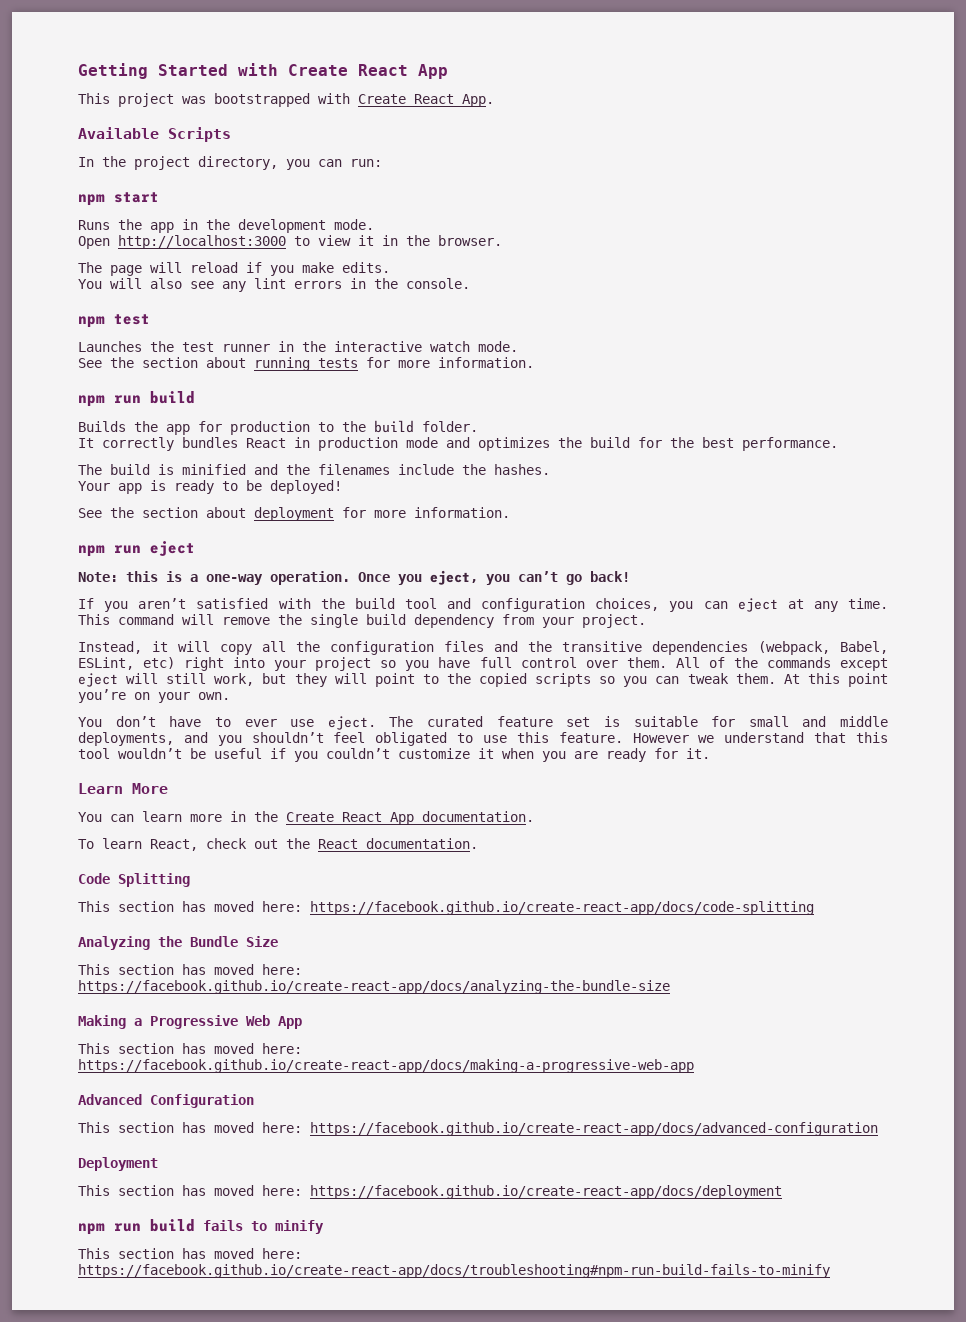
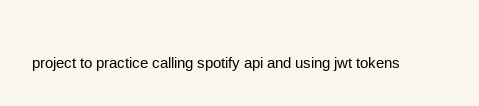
- Getting Started with Create React App
- This project was bootstrapped with Create React App.
- Available Scripts
- In the project directory, you can run:
- npm start
- Runs the app in the development mode.
- Open http://localhost:3000 to view it in the browser.
- The page will reload if you make edits.
- You will also see any lint errors in the console.
- npm test
- Launches the test runner in the interactive watch mode.
- See the section about running tests for more information.
- npm run build
- Builds the app for production to the build folder.
- It correctly bundles React in production mode and optimizes the build for the best performance.
- The build is minified and the filenames include the hashes.
- Your app is ready to be deployed!
- See the section about deployment for more information.
- npm run eject
- Note: this is a one-way operation. Once you eject, you can’t go back!
- If you aren’t satisfied with the build tool and configuration choices, you can eject at any time. This command will remove the single build dependency from your project.
- Instead, it will copy all the configuration files and the transitive dependencies (webpack, Babel, ESLint, etc) right into your project so you have full control over them. All of the commands except eject will still work, but they will point to the copied scripts so you can tweak them. At this point you’re on your own.
- You don’t have to ever use eject. The curated feature set is suitable for small and middle deployments, and you shouldn’t feel obligated to use this feature. However we understand that this tool wouldn’t be useful if you couldn’t customize it when you are ready for it.
- Learn More
- You can learn more in the Create React App documentation.
- To learn React, check out the React documentation.
- Code Splitting
- This section has moved here: https://facebook.github.io/create-react-app/docs/code-splitting
- Analyzing the Bundle Size
- This section has moved here: https://facebook.github.io/create-react-app/docs/analyzing-the-bundle-size
- Making a Progressive Web App
- This section has moved here: https://facebook.github.io/create-react-app/docs/making-a-progressive-web-app
- Advanced Configuration
- This section has moved here: https://facebook.github.io/create-react-app/docs/advanced-configuration
- Deployment
- This section has moved here: https://facebook.github.io/create-react-app/docs/deployment
- npm run build fails to minify
- This section has moved here: https://facebook.github.io/create-react-app/docs/troubleshooting#npm-run-build-fails-to-minify
+ project to practice calling spotify api and using jwt tokens

